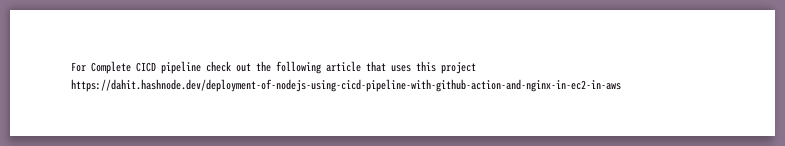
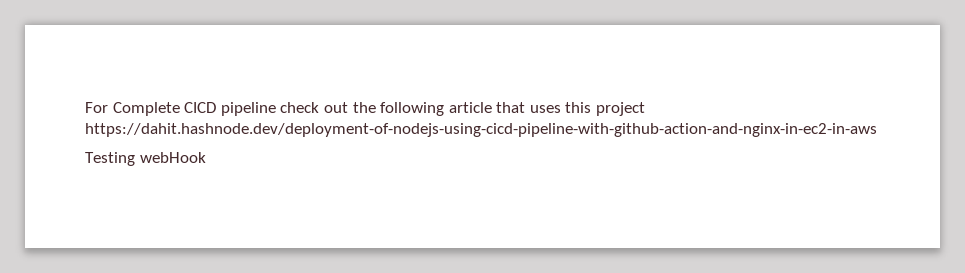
+ Testing webHook

